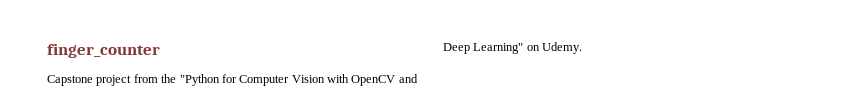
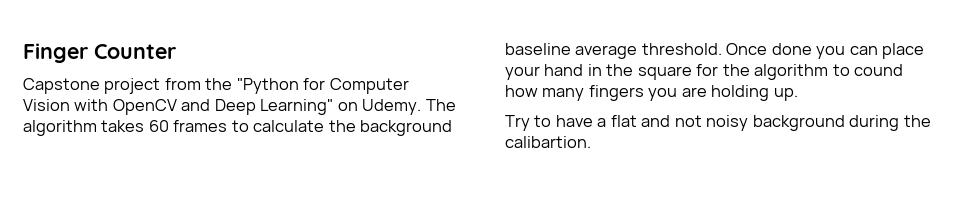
- finger_counter
+ Finger Counter
+ The algorithm takes 60 frames to calculate the background baseline average threshold. Once done you can place your hand in the square for the algorithm to cound how many fingers you are holding up.
+ Try to have a flat and not noisy background during the calibartion.

